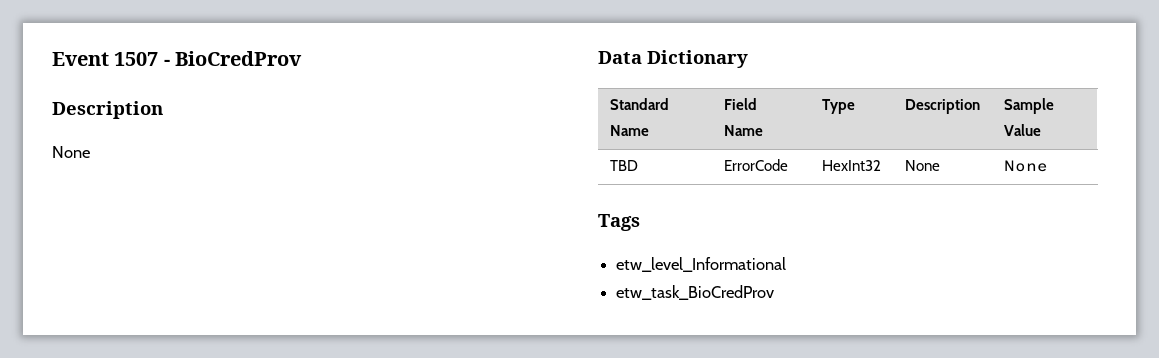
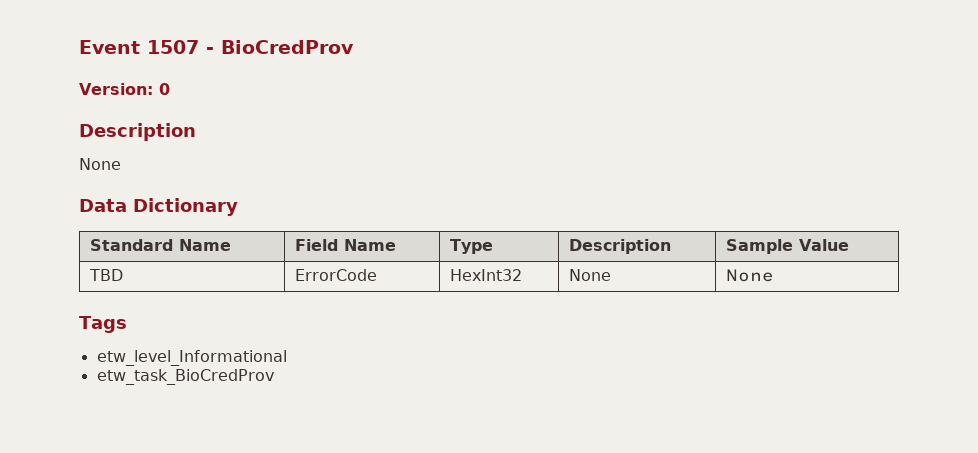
+ Version: 0

